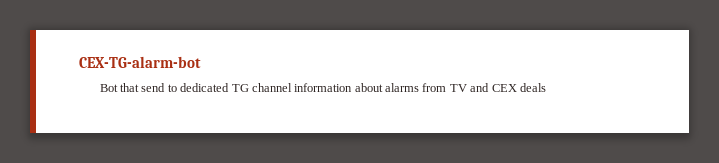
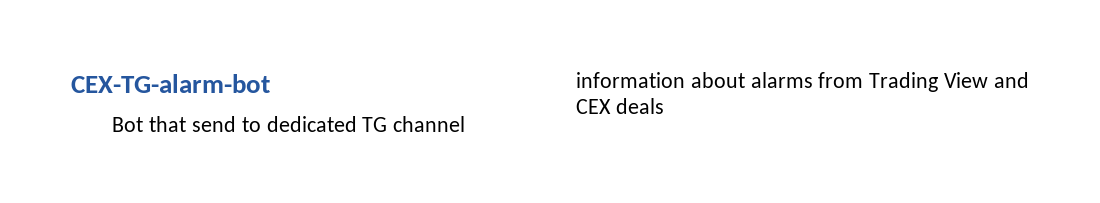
- Bot that send to dedicated TG channel information about alarms from TV and CEX deals
+ Bot that send to dedicated TG channel information about alarms from Trading View and CEX deals

